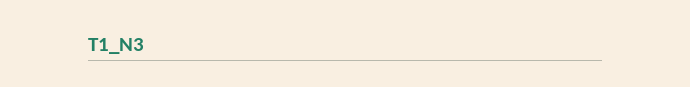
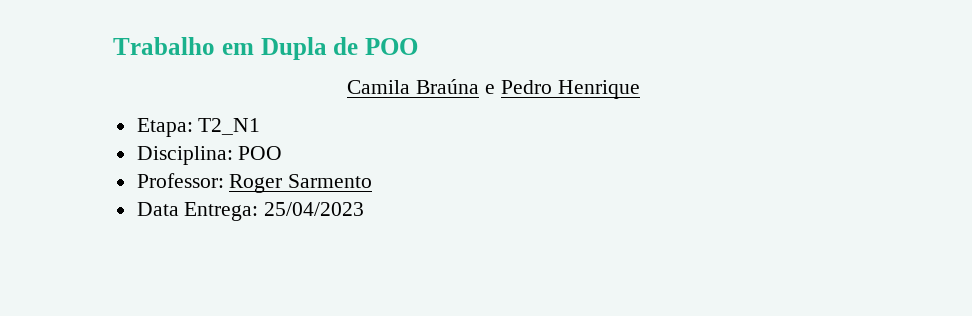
- T1_N3
+ Trabalho em Dupla de POO
+ Camila Braúna e Pedro Henrique
+ Etapa: T2_N1
+ Disciplina: POO
+ Professor: Roger Sarmento
+ Data Entrega: 25/04/2023

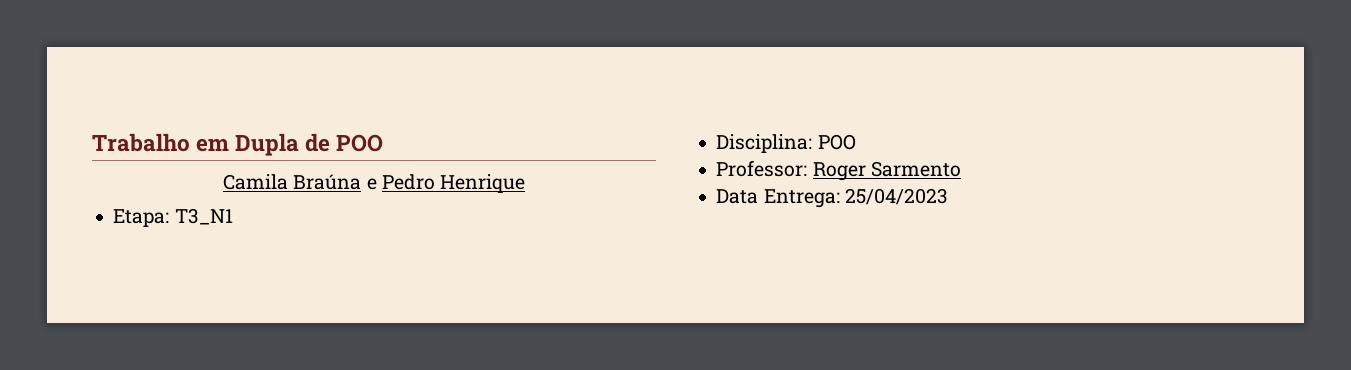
- Etapa: T2_N1
+ Etapa: T3_N1

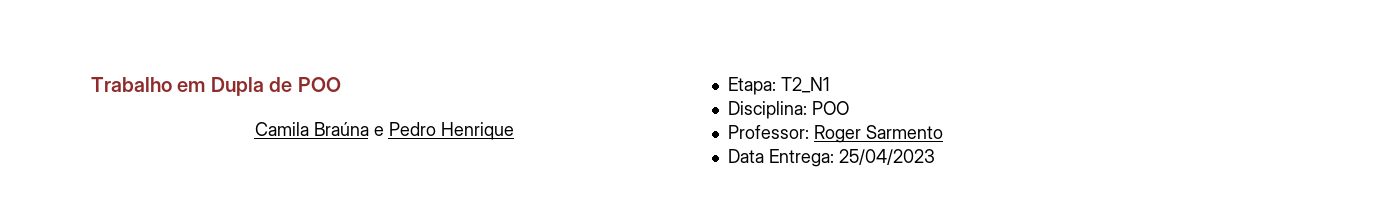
- Etapa: T3_N1
+ Etapa: T2_N1

